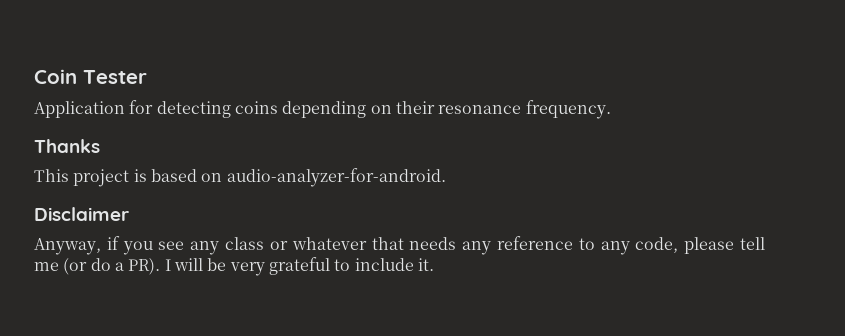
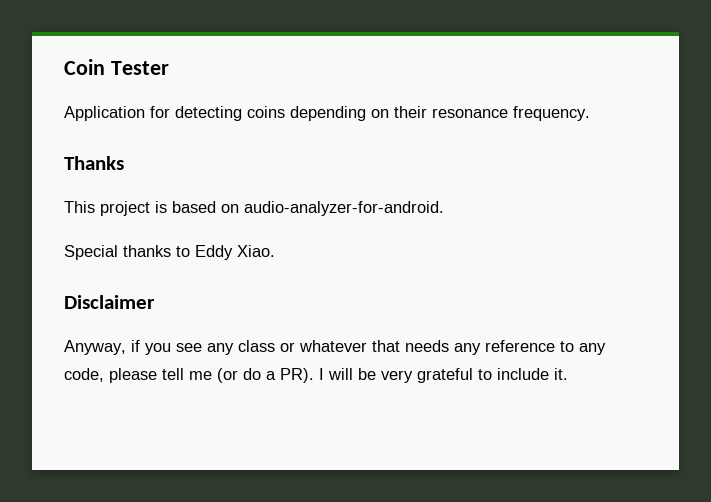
+ Special thanks to Eddy Xiao.

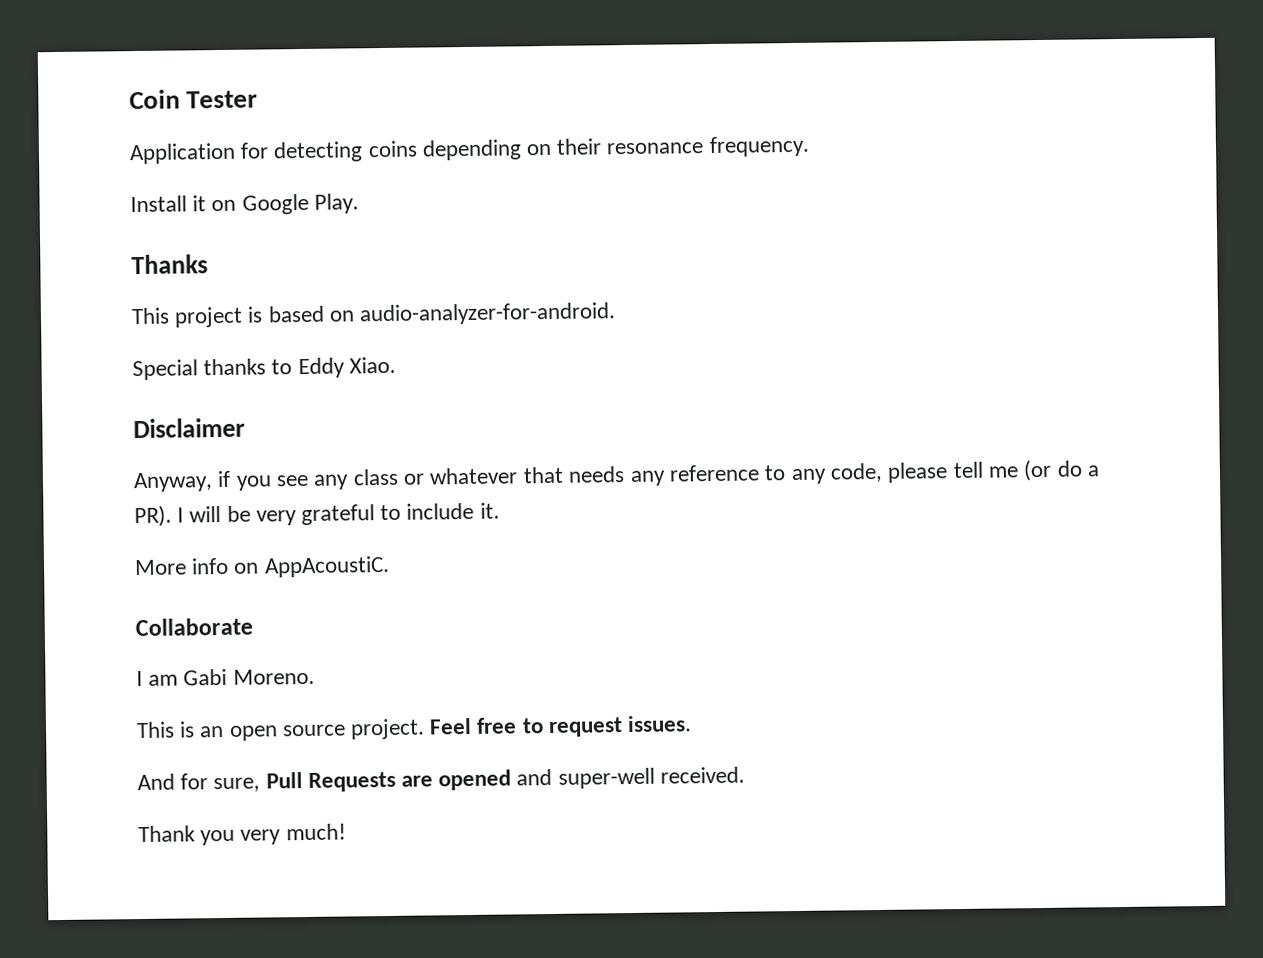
+ Install it on Google Play.
+ More info on AppAcoustiC.
+ Collaborate
+ I am Gabi Moreno.
+ This is an open source project. Feel free to request issues.
+ And for sure, Pull Requests are opened and super-well received.
+ Thank you very much!

